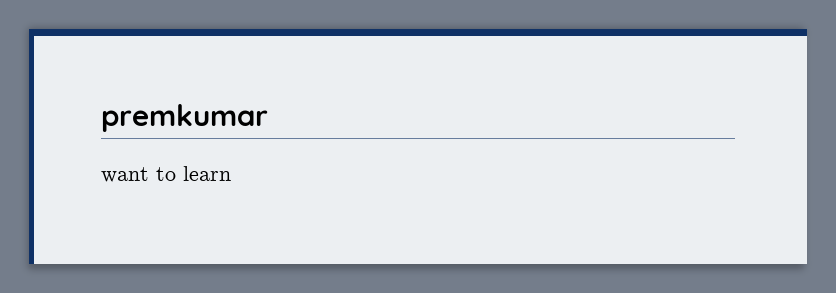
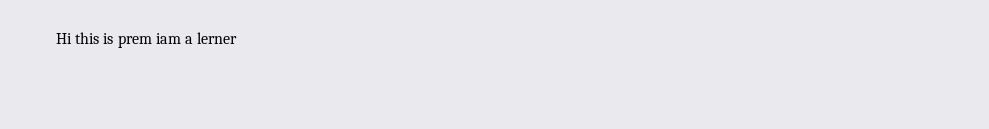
- premkumar
- want to learn
+ Hi this is prem iam a lerner

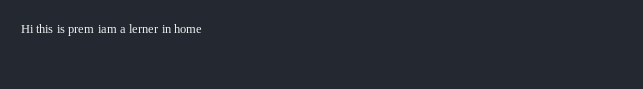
- Hi this is prem iam a lerner
+ Hi this is prem iam a lerner in home

